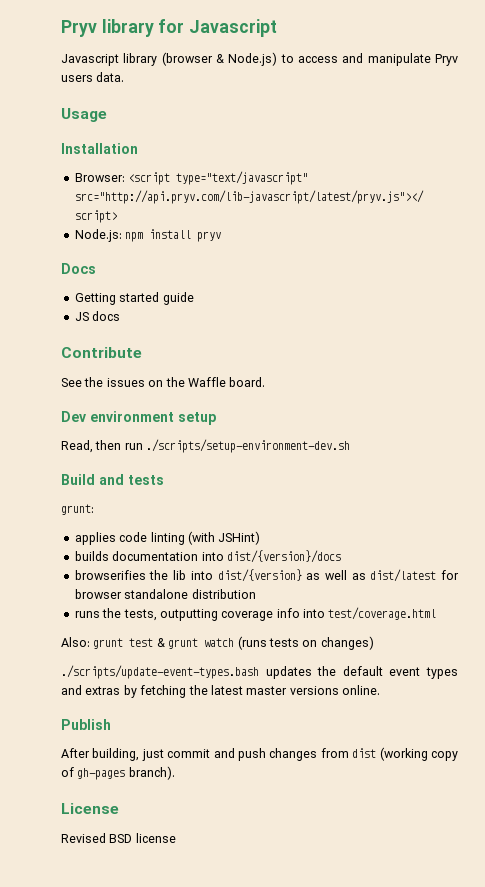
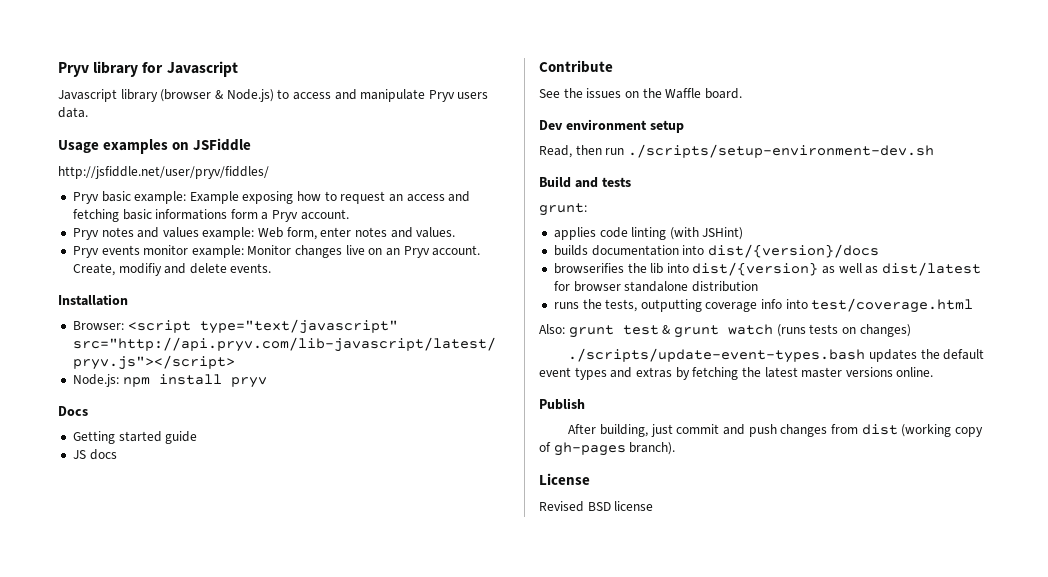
- Usage
+ Usage examples on JSFiddle
+ http://jsfiddle.net/user/pryv/fiddles/
+ Pryv basic example: Example exposing how to request an access and fetching basic informations form a Pryv account.
+ Pryv notes and values example: Web form, enter notes and values.
+ Pryv events monitor example: Monitor changes live on an Pryv account. Create, modifiy and delete events.

